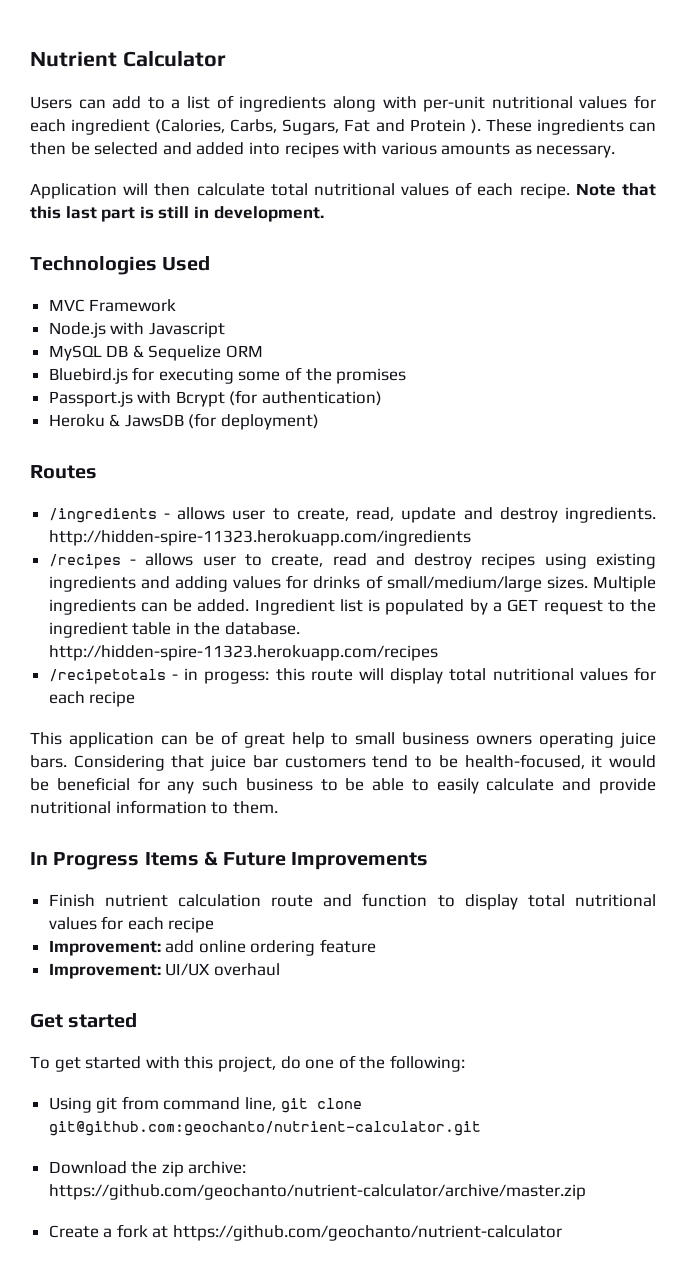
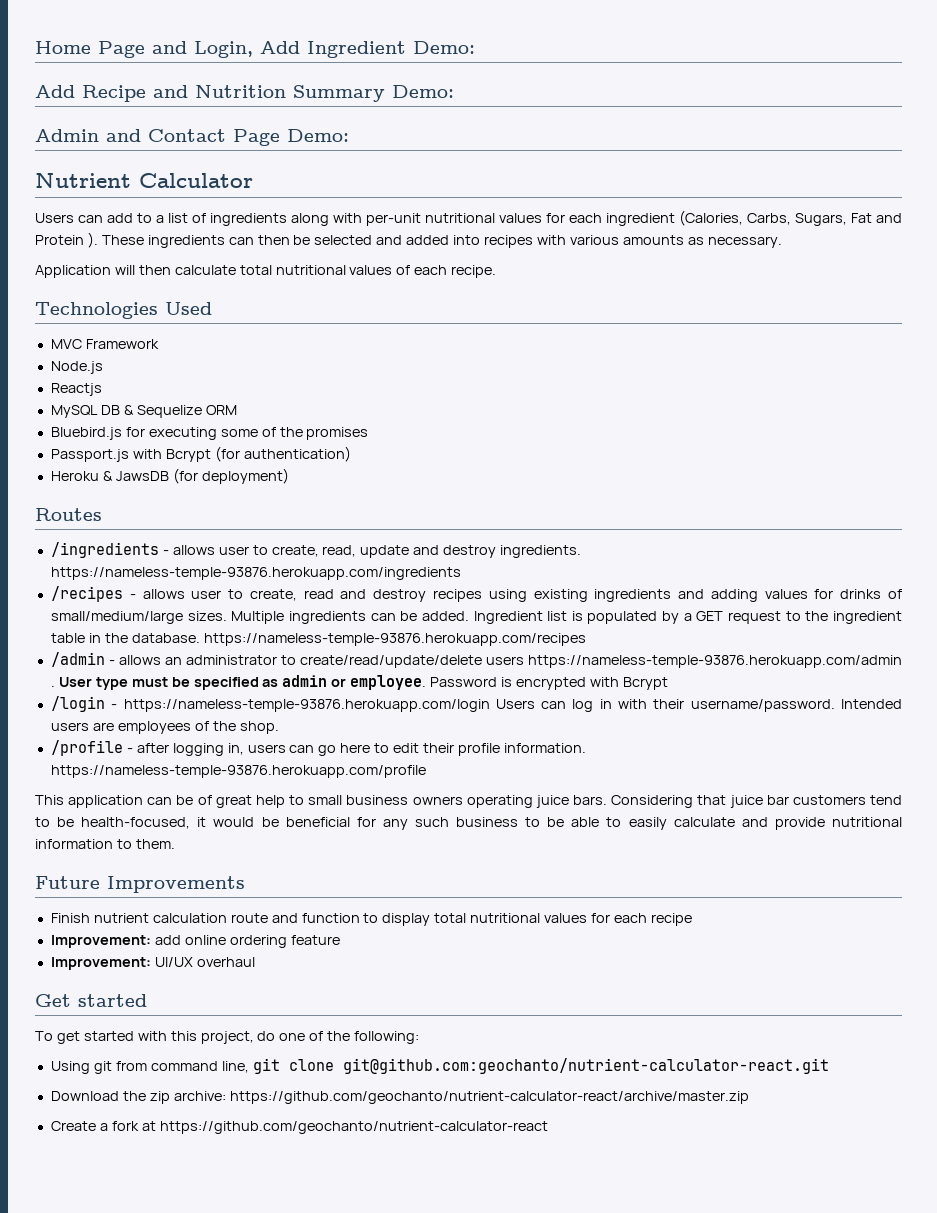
+ Home Page and Login, Add Ingredient Demo:
+ Add Recipe and Nutrition Summary Demo:
+ Admin and Contact Page Demo:
- Note that this last part is still in development.
- Node.js with Javascript
+ Node.js
+ Reactjs
- /ingredients - allows user to create, read, update and destroy ingredients. http://hidden-spire-11323.herokuapp.com/ingredients
+ /ingredients - allows user to create, read, update and destroy ingredients. https://nameless-temple-93876.herokuapp.com/ingredients
- Ingredient list is populated by a GET request to the ingredient table in the database. http://hidden-spire-11323.herokuapp.com/recipes
- /recipetotals - in progess: this route will display total nutritional values for each recipe
+ Ingredient list is populated by a GET request to the ingredient table in the database. https://nameless-temple-93876.herokuapp.com/recipes
+ /admin - allows an administrator to create/read/update/delete users https://nameless-temple-93876.herokuapp.com/admin . User type must be specified as admin or employee. Password is encrypted with Bcrypt
+ /login - https://nameless-temple-93876.herokuapp.com/login Users can log in with their username/password. Intended users are employees of the shop.
+ /profile - after logging in, users can go here to edit their profile information. https://nameless-temple-93876.herokuapp.com/profile
- In Progress Items & Future Improvements
+ Future Improvements
- Using git from command line, git clone git@github.com:geochanto/nutrient-calculator.git
+ Using git from command line, git clone git@github.com:geochanto/nutrient-calculator-react.git
- Download the zip archive: https://github.com/geochanto/nutrient-calculator/archive/master.zip
+ Download the zip archive: https://github.com/geochanto/nutrient-calculator-react/archive/master.zip
- Create a fork at https://github.com/geochanto/nutrient-calculator
+ Create a fork at https://github.com/geochanto/nutrient-calculator-react

